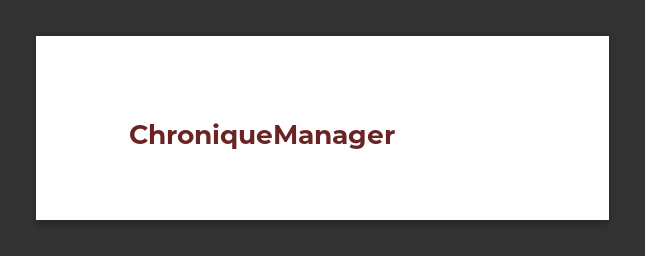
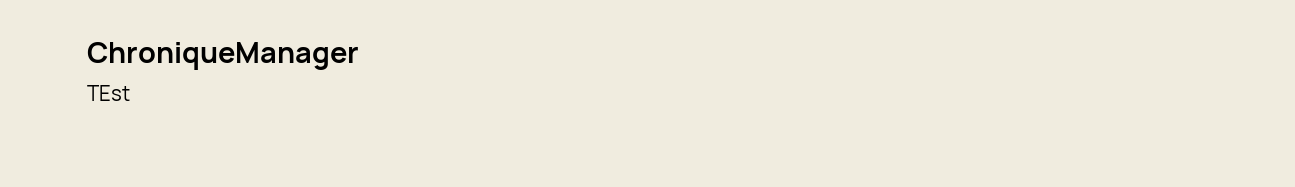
+ TEst

